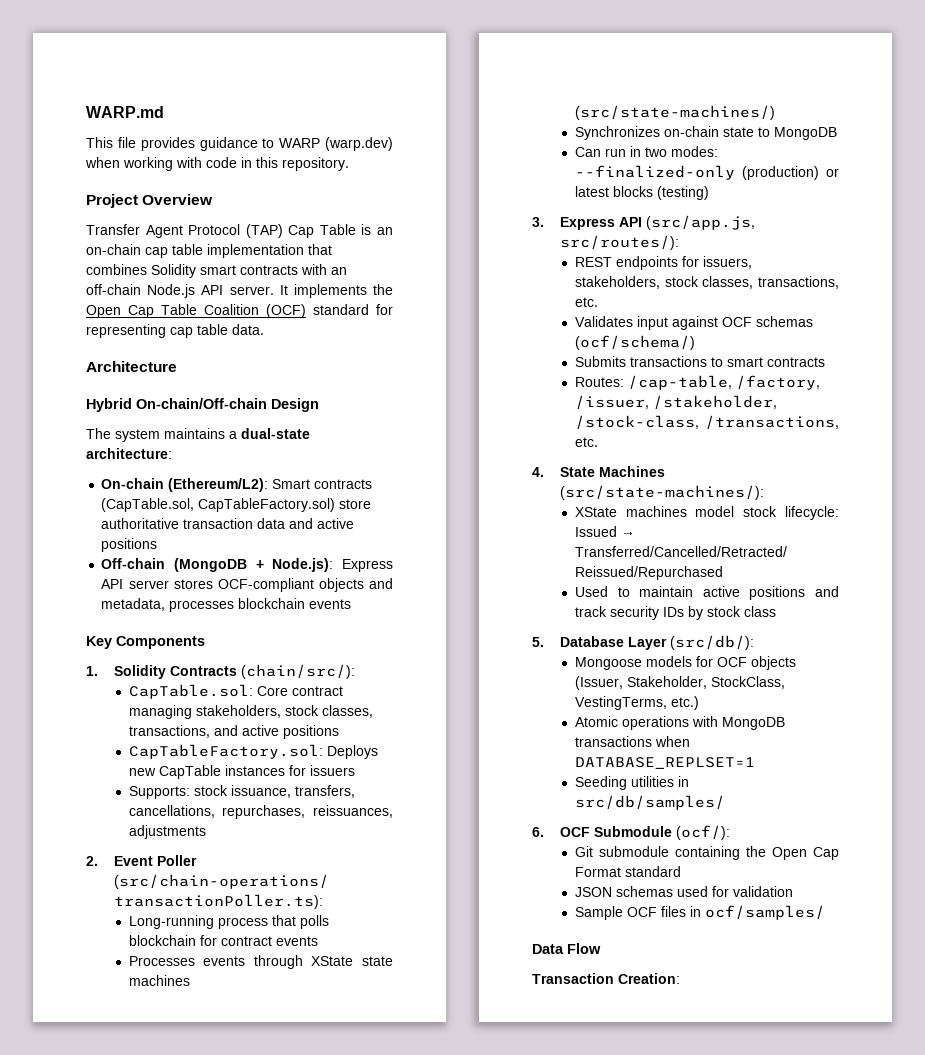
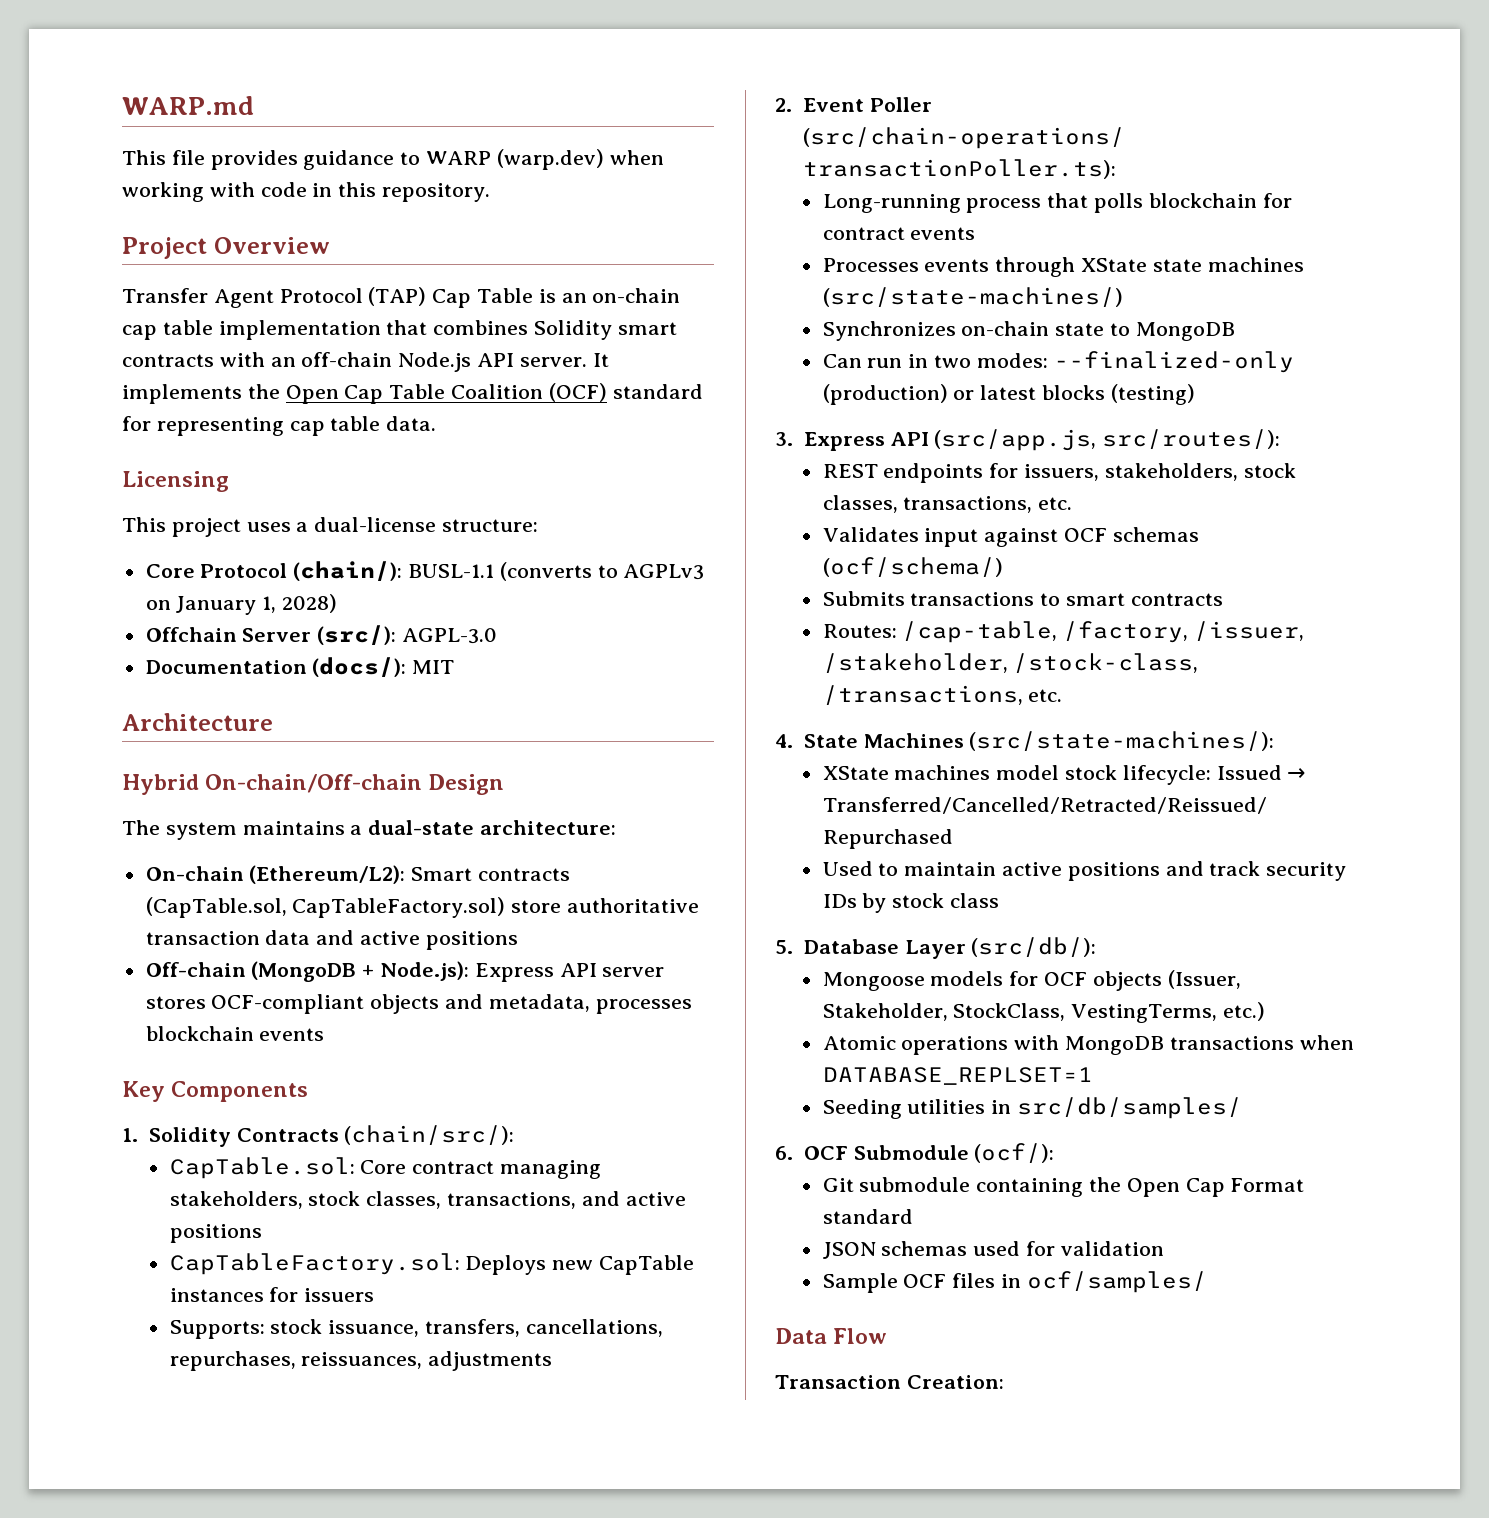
+ Licensing
+ This project uses a dual-license structure:
+ Core Protocol (chain/): BUSL-1.1 (converts to AGPLv3 on January 1, 2028)
+ Offchain Server (src/): AGPL-3.0
+ Documentation (docs/): MIT

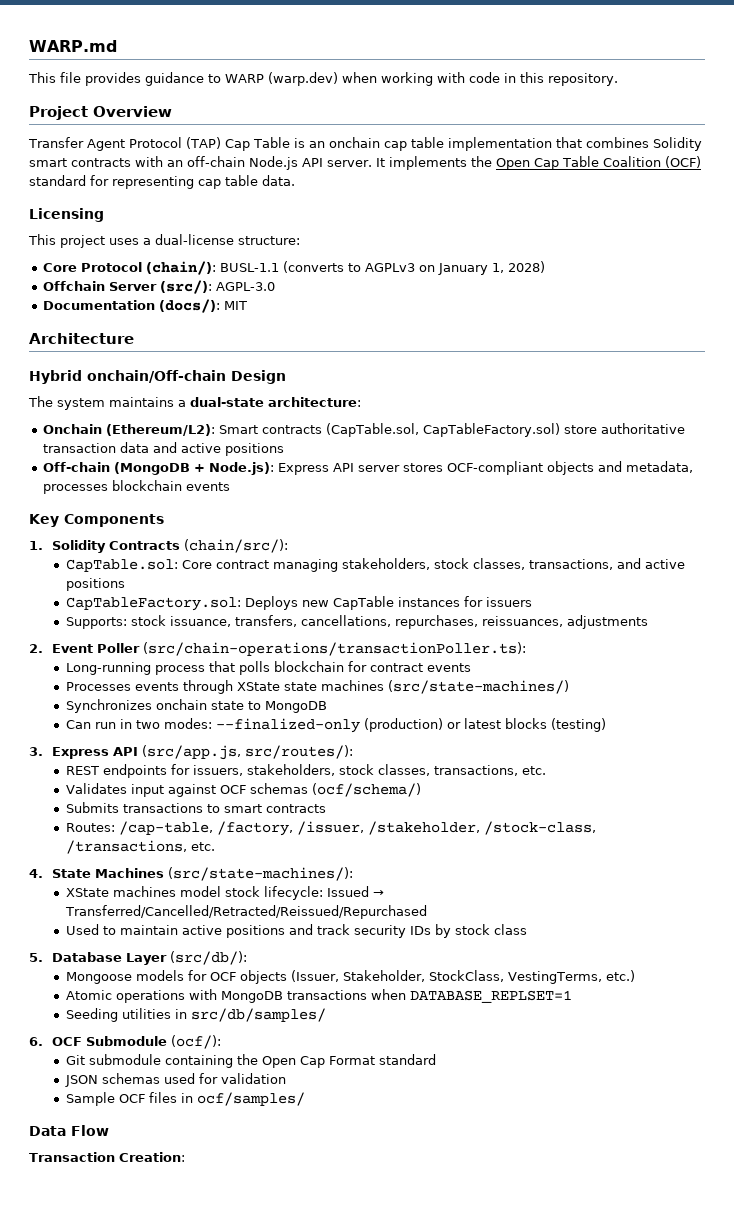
- Transfer Agent Protocol (TAP) Cap Table is an on-chain cap table implementation that combines Solidity smart contracts with an off-chain Node.js API server.
+ Transfer Agent Protocol (TAP) Cap Table is an onchain cap table implementation that combines Solidity smart contracts with an off-chain Node.js API server.
- Hybrid On-chain/Off-chain Design
+ Hybrid onchain/Off-chain Design
- On-chain (Ethereum/L2): Smart contracts (CapTable.sol, CapTableFactory.sol) store authoritative transaction data and active positions
+ Onchain (Ethereum/L2): Smart contracts (CapTable.sol, CapTableFactory.sol) store authoritative transaction data and active positions
- Synchronizes on-chain state to MongoDB
+ Synchronizes onchain state to MongoDB

